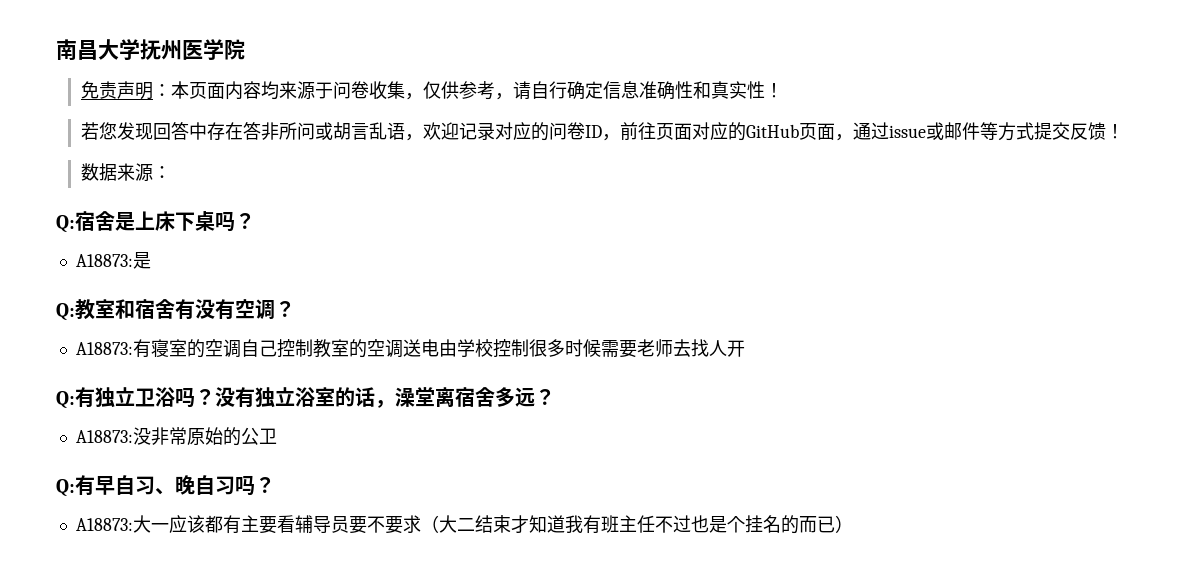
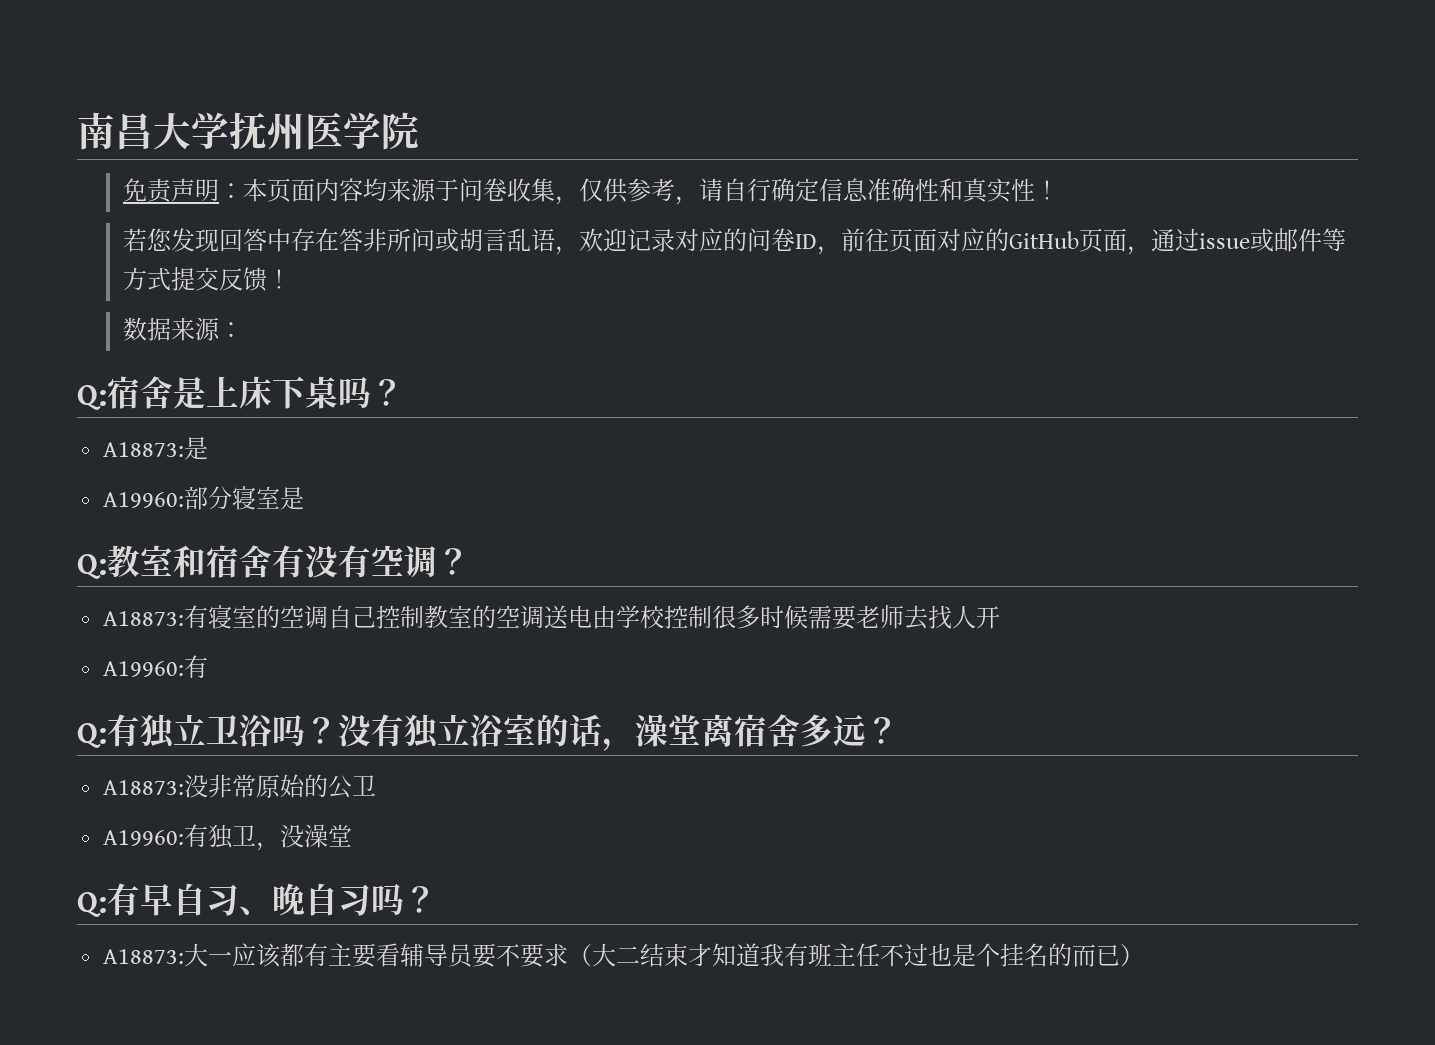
+ A19960:部分寝室是
  A18873:有寝室的空调自己控制教室的空调送电由学校控制很多时候需要老师去找人开
+ A19960:有
+ A19960:有独卫，没澡堂

